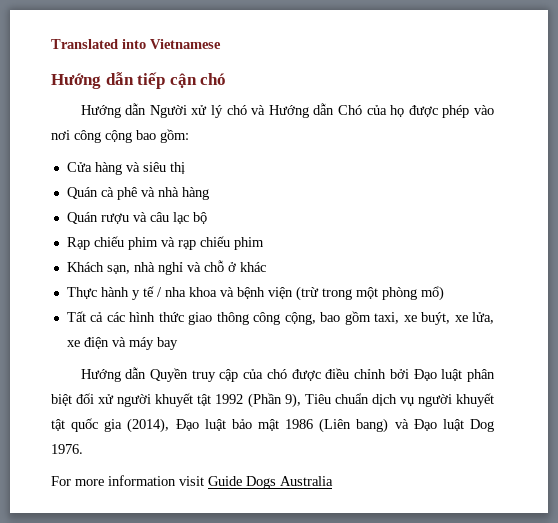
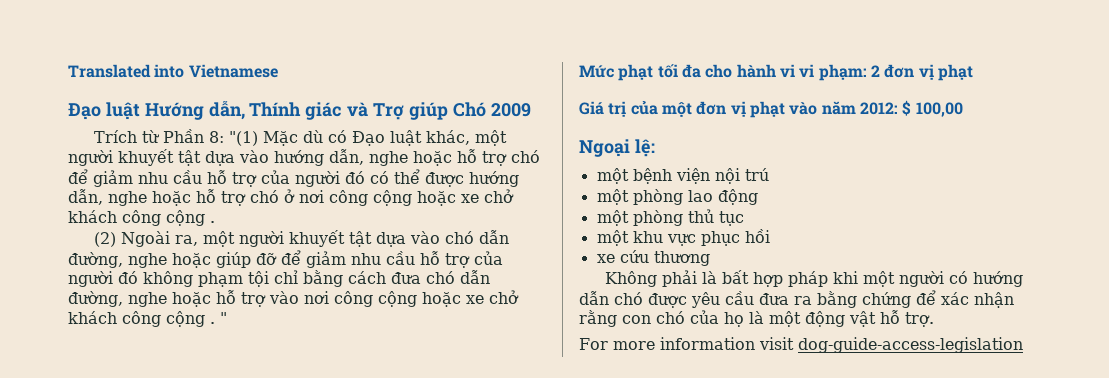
- Hướng dẫn tiếp cận chó
- Hướng dẫn Người xử lý chó và Hướng dẫn Chó của họ được phép vào nơi công cộng bao gồm:
- Cửa hàng và siêu thị
- Quán cà phê và nhà hàng
- Quán rượu và câu lạc bộ
- Rạp chiếu phim và rạp chiếu phim
- Khách sạn, nhà nghỉ và chỗ ở khác
- Thực hành y tế / nha khoa và bệnh viện (trừ trong một phòng mổ)
- Tất cả các hình thức giao thông công cộng, bao gồm taxi, xe buýt, xe lửa, xe điện và máy bay
- Hướng dẫn Quyền truy cập của chó được điều chỉnh bởi Đạo luật phân biệt đối xử người khuyết tật 1992 (Phần 9), Tiêu chuẩn dịch vụ người khuyết tật quốc gia (2014), Đạo luật bảo mật 1986 (Liên bang) và Đạo luật Dog 1976.
+ Đạo luật Hướng dẫn, Thính giác và Trợ giúp Chó 2009
+ Trích từ Phần 8: "(1) Mặc dù có Đạo luật khác, một người khuyết tật dựa vào hướng dẫn, nghe hoặc hỗ trợ chó để giảm nhu cầu hỗ trợ của người đó có thể được hướng dẫn, nghe hoặc hỗ trợ chó ở nơi công cộng hoặc xe chở khách công cộng .
+ (2) Ngoài ra, một người khuyết tật dựa vào chó dẫn đường, nghe hoặc giúp đỡ để giảm nhu cầu hỗ trợ của người đó không phạm tội chỉ bằng cách đưa chó dẫn đường, nghe hoặc hỗ trợ vào nơi công cộng hoặc xe chở khách công cộng . "
+ Mức phạt tối đa cho hành vi vi phạm: 2 đơn vị phạt
+ Giá trị của một đơn vị phạt vào năm 2012: $ 100,00
+ Ngoại lệ:
+ một bệnh viện nội trú
+ một phòng lao động
+ một phòng thủ tục
+ một khu vực phục hồi
+ xe cứu thương
+ Không phải là bất hợp pháp khi một người có hướng dẫn chó được yêu cầu đưa ra bằng chứng để xác nhận rằng con chó của họ là một động vật hỗ trợ.
- For more information visit Guide Dogs Australia
+ For more information visit dog-guide-access-legislation

